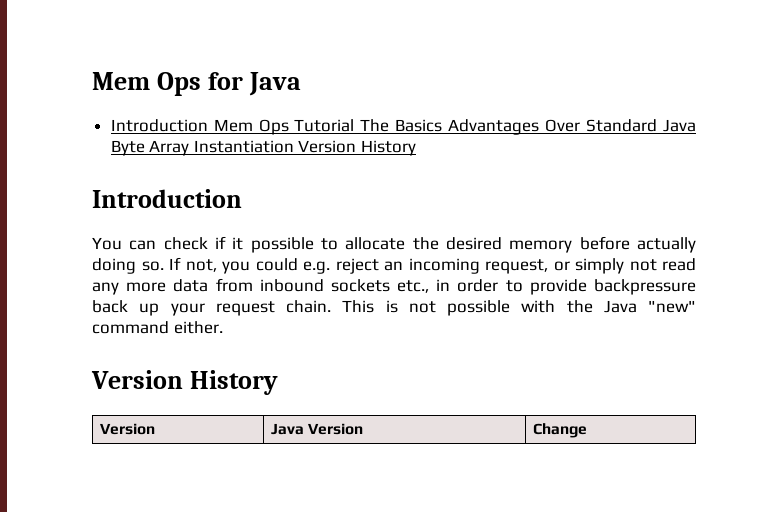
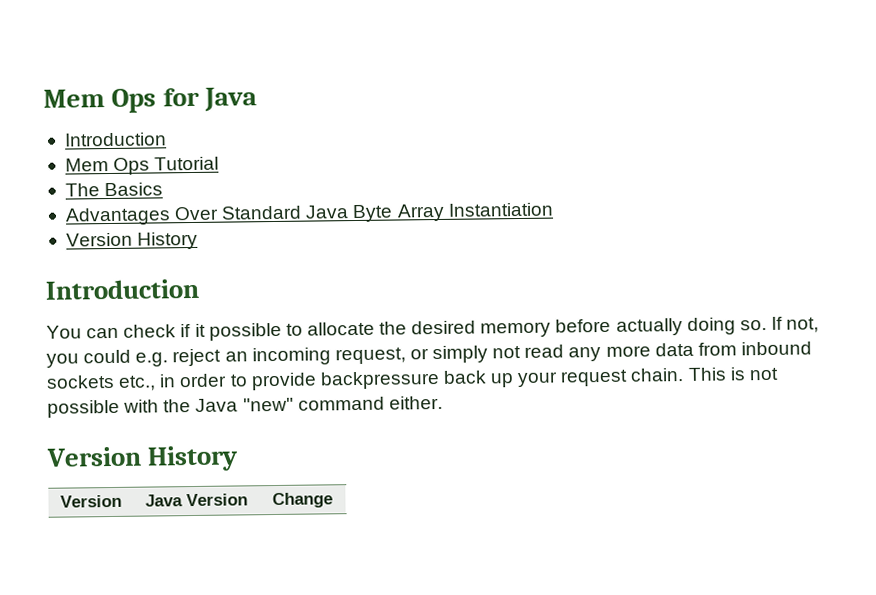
  Mem Ops for Java
- Introduction Mem Ops Tutorial The Basics Advantages Over Standard Java Byte Array Instantiation Version History
+ Introduction
+ Mem Ops Tutorial
+ The Basics
+ Advantages Over Standard Java Byte Array Instantiation
+ Version History

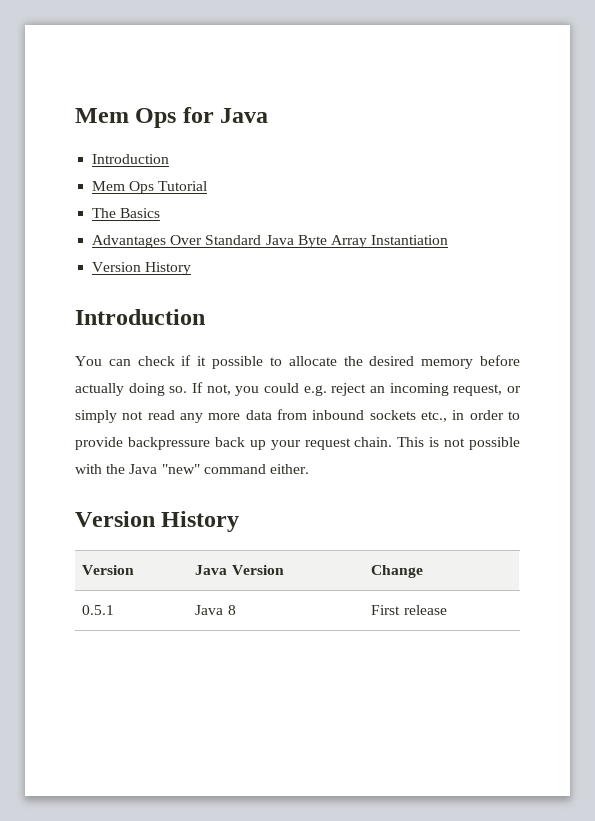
+ 0.5.1 | Java 8 | First release

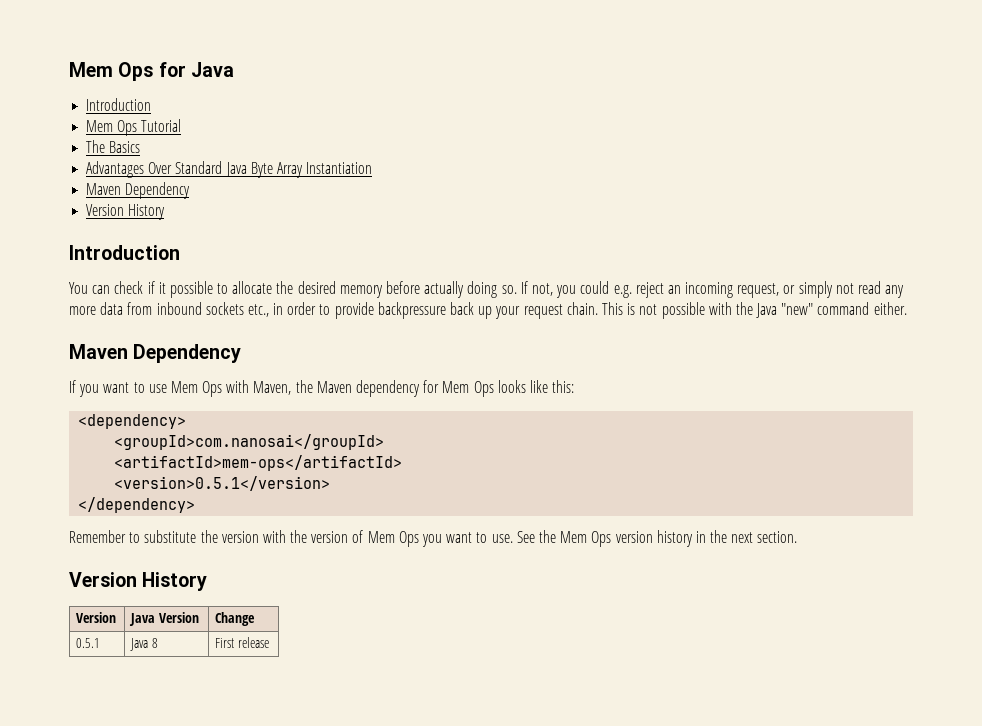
  Advantages Over Standard Java Byte Array Instantiation
+ Maven Dependency
  This is not possible with the Java "new" command either.
+ Maven Dependency
+ If you want to use Mem Ops with Maven, the Maven dependency for Mem Ops looks like this:
+ <dependency>
+ <groupId>com.nanosai</groupId>
+ <artifactId>mem-ops</artifactId>
+ <version>0.5.1</version>
+ </dependency>
+ Remember to substitute the version with the version of Mem Ops you want to use. See the Mem Ops version history in the next section.

